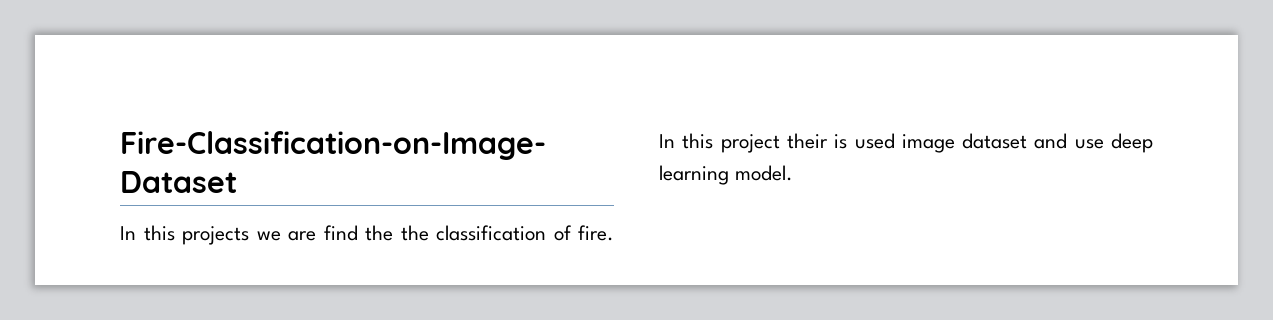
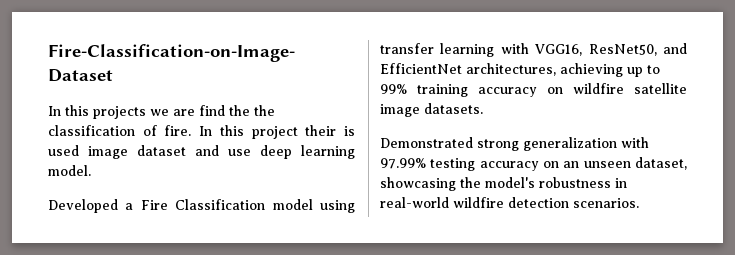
+ Developed a Fire Classification model using transfer learning with VGG16, ResNet50, and EfficientNet architectures, achieving up to 99% training accuracy on wildfire satellite image datasets.
+ Demonstrated strong generalization with 97.99% testing accuracy on an unseen dataset, showcasing the model's robustness in real-world wildfire detection scenarios.

